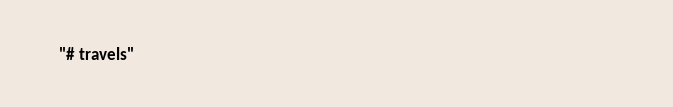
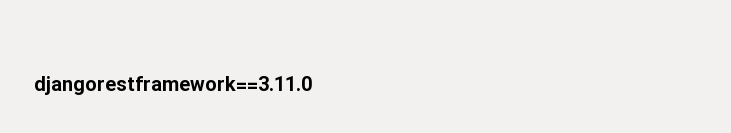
- "# travels"
+ djangorestframework==3.11.0

